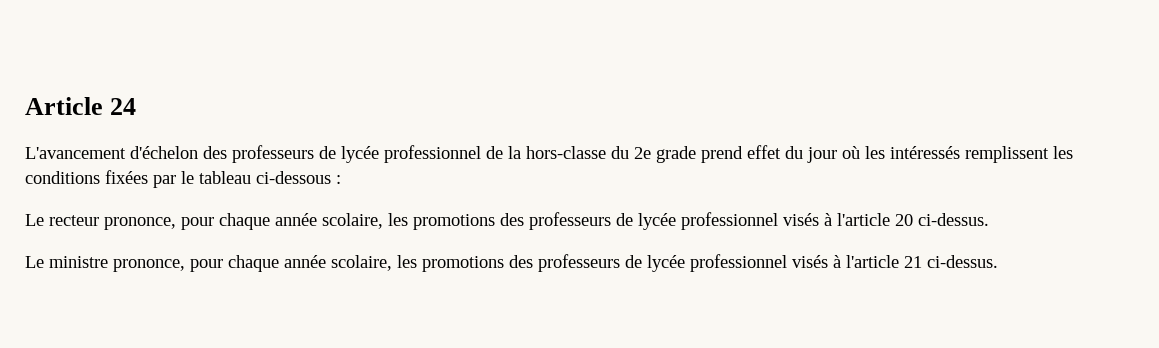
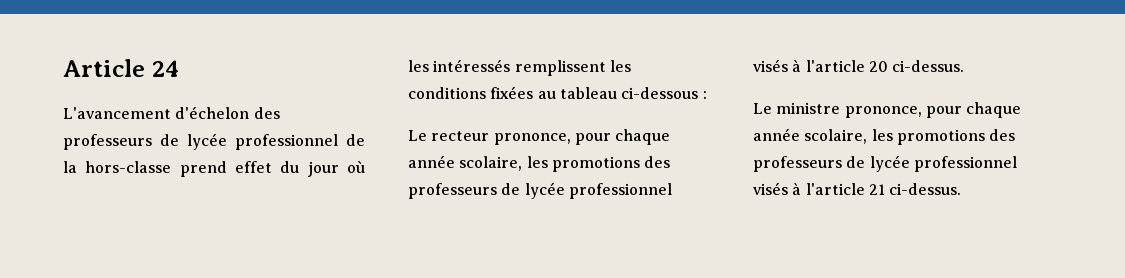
- L'avancement d'échelon des professeurs de lycée professionnel de la hors-classe du 2e grade prend effet du jour où les intéressés remplissent les conditions fixées par le tableau ci-dessous :
+ L'avancement d'échelon des professeurs de lycée professionnel de la hors-classe prend effet du jour où les intéressés remplissent les conditions fixées au tableau ci-dessous :

